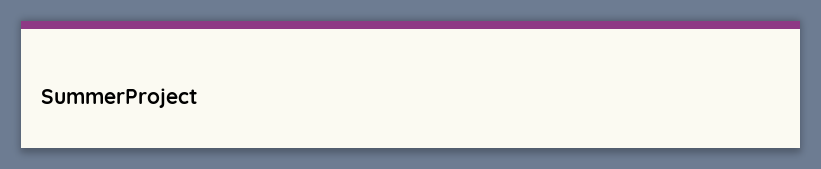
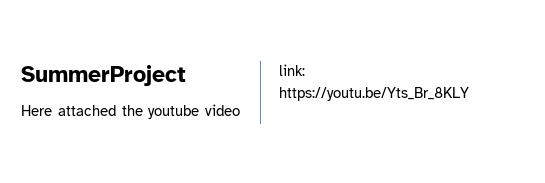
+ Here attached the youtube video link: https://youtu.be/Yts_Br_8KLY

